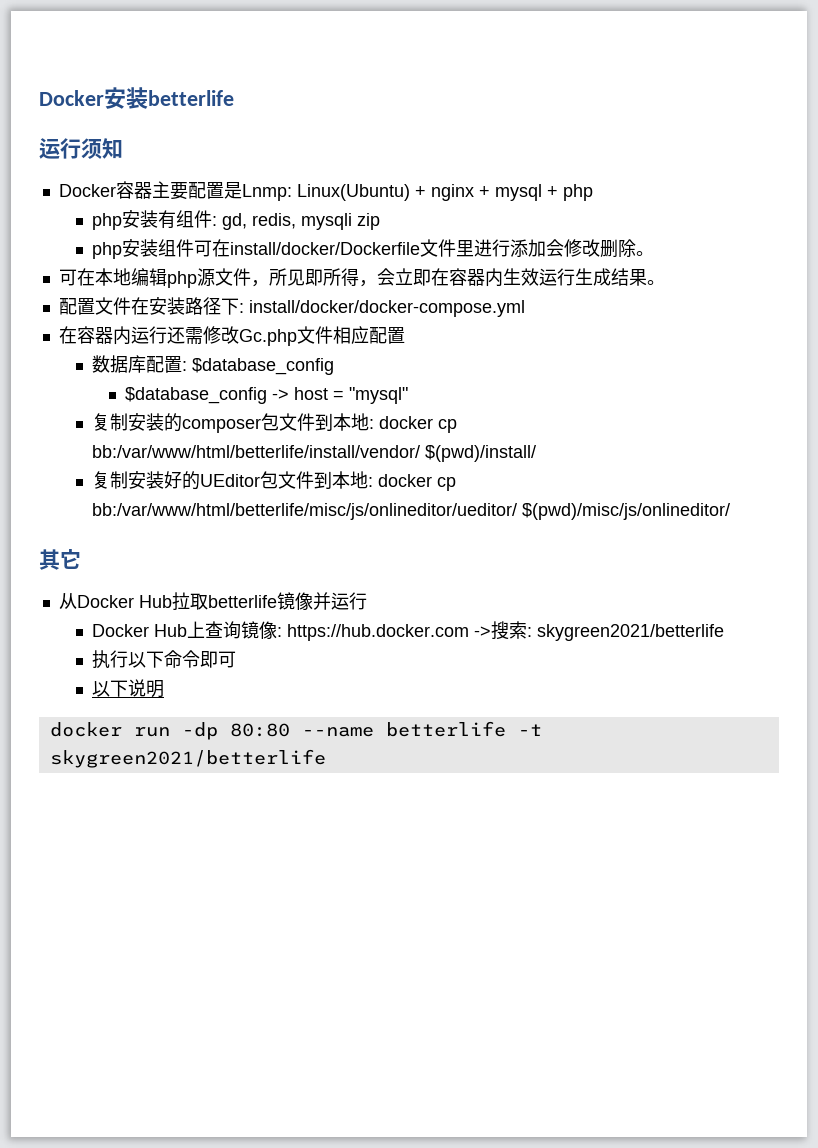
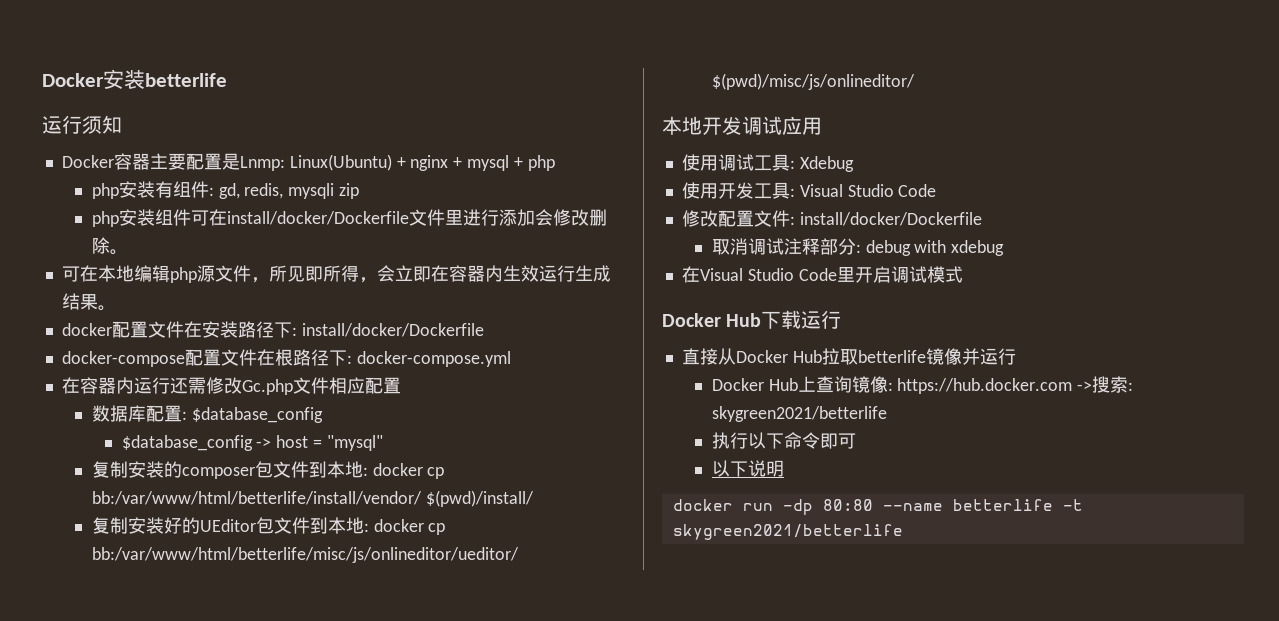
- 配置文件在安装路径下: install/docker/docker-compose.yml
+ docker配置文件在安装路径下: install/docker/Dockerfile
+ docker-compose配置文件在根路径下: docker-compose.yml
- 其它
- 从Docker Hub拉取betterlife镜像并运行
+ 本地开发调试应用
+ 使用调试工具: Xdebug
+ 使用开发工具: Visual Studio Code
+ 修改配置文件: install/docker/Dockerfile
+ 取消调试注释部分: debug with xdebug
+ 在Visual Studio Code里开启调试模式
+ Docker Hub下载运行
+ 直接从Docker Hub拉取betterlife镜像并运行

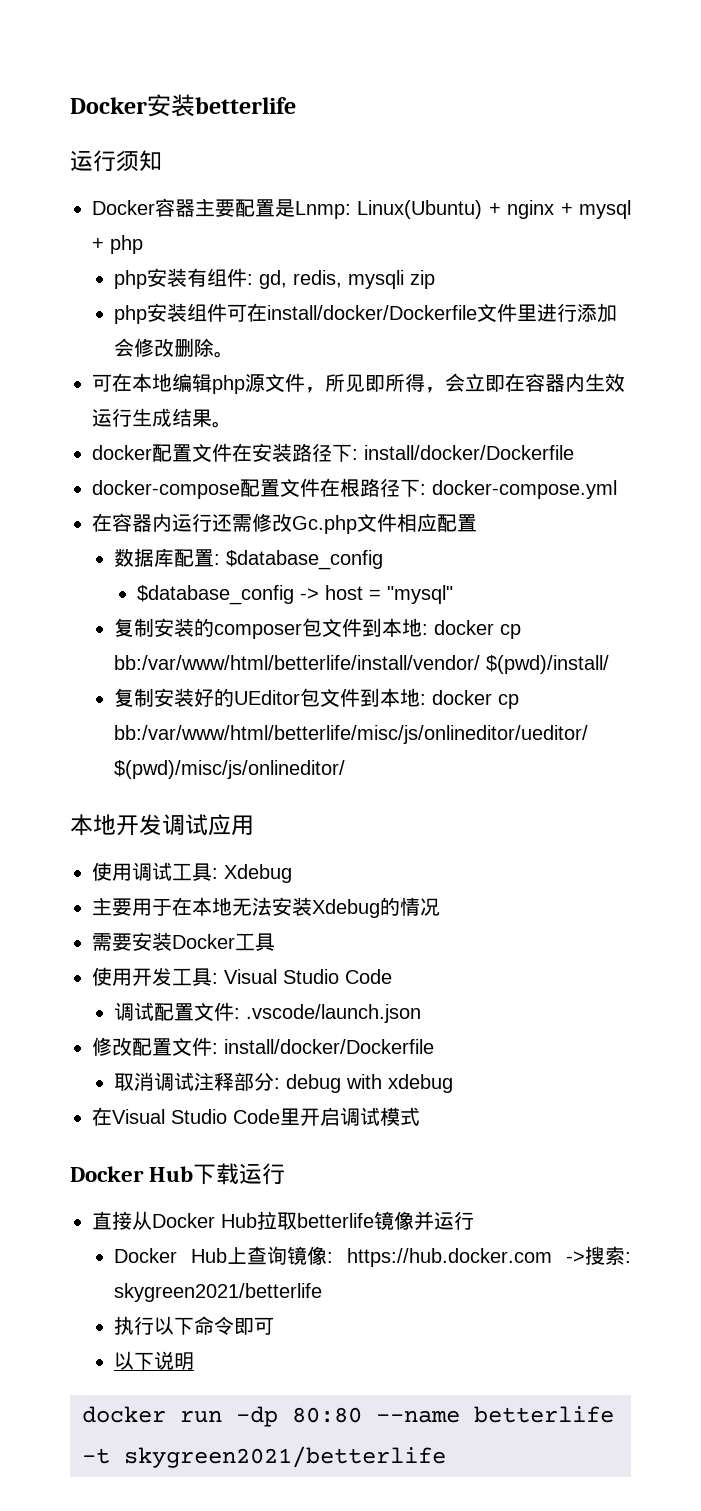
+ 主要用于在本地无法安装Xdebug的情况
+ 需要安装Docker工具
+ 调试配置文件: .vscode/launch.json

